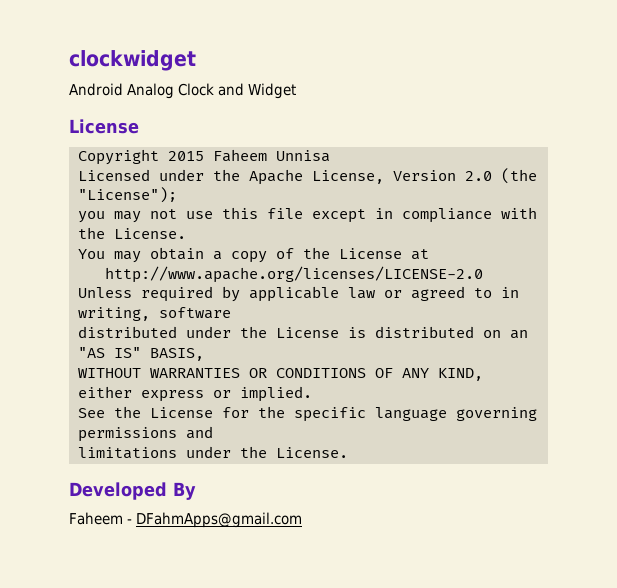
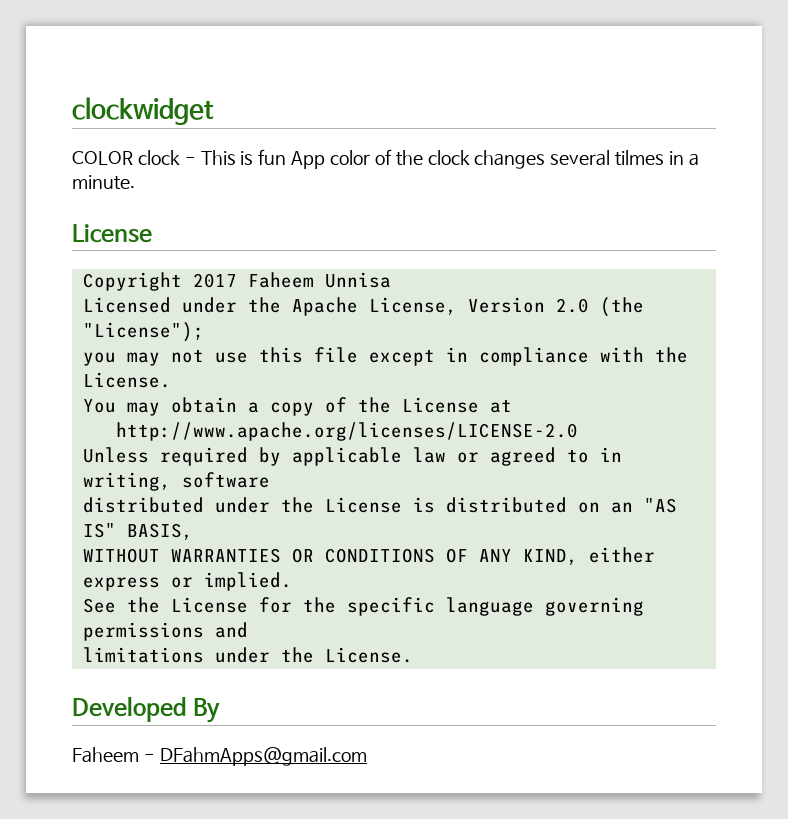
- Android Analog Clock and Widget
+ COLOR clock - This is fun App color of the clock changes several tilmes in a minute.
- Copyright 2015 Faheem Unnisa
+ Copyright 2017 Faheem Unnisa

